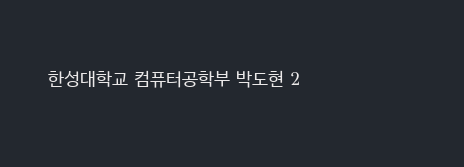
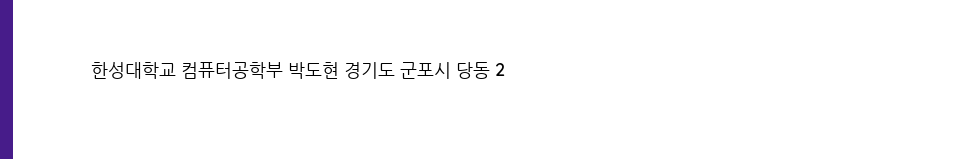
- 한성대학교 컴퓨터공학부 박도현 2
+ 한성대학교 컴퓨터공학부 박도현 경기도 군포시 당동 2

